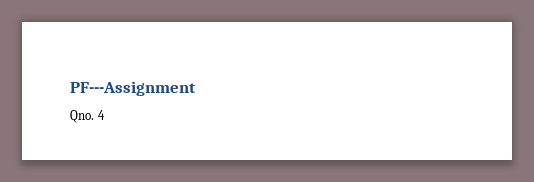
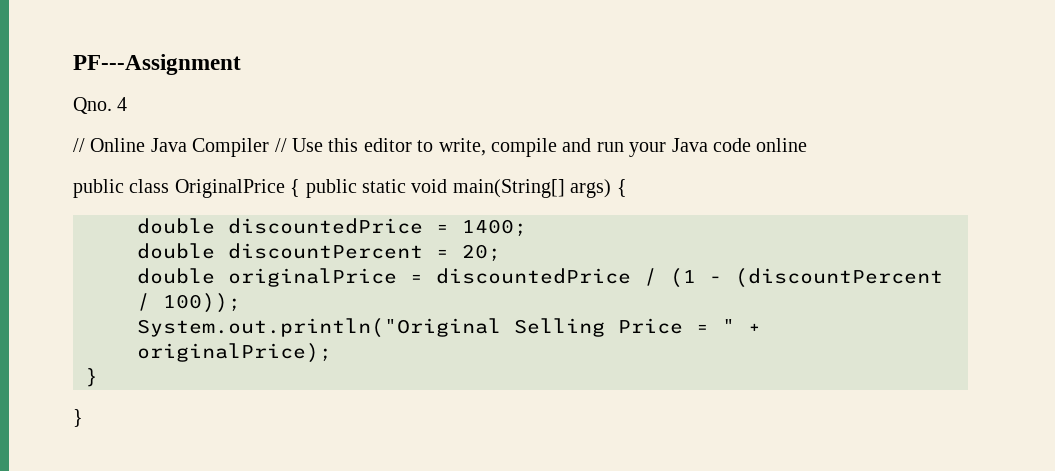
+ // Online Java Compiler // Use this editor to write, compile and run your Java code online
+ public class OriginalPrice { public static void main(String[] args) {
+ double discountedPrice = 1400;
+ double discountPercent = 20;
+ double originalPrice = discountedPrice / (1 - (discountPercent / 100));
+ System.out.println("Original Selling Price = " + originalPrice);
+ }
+ }

